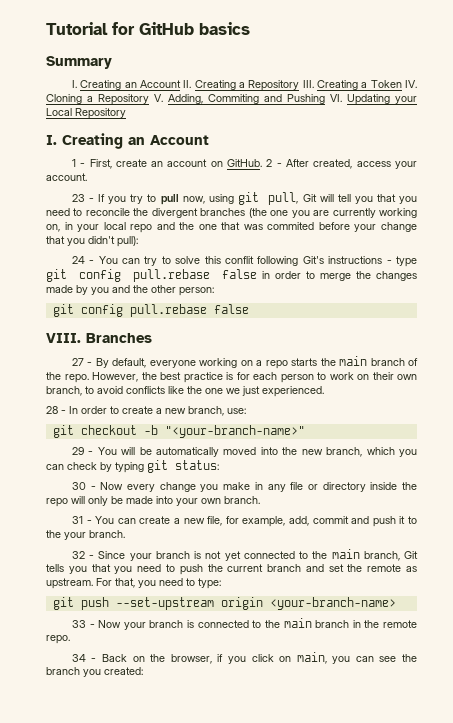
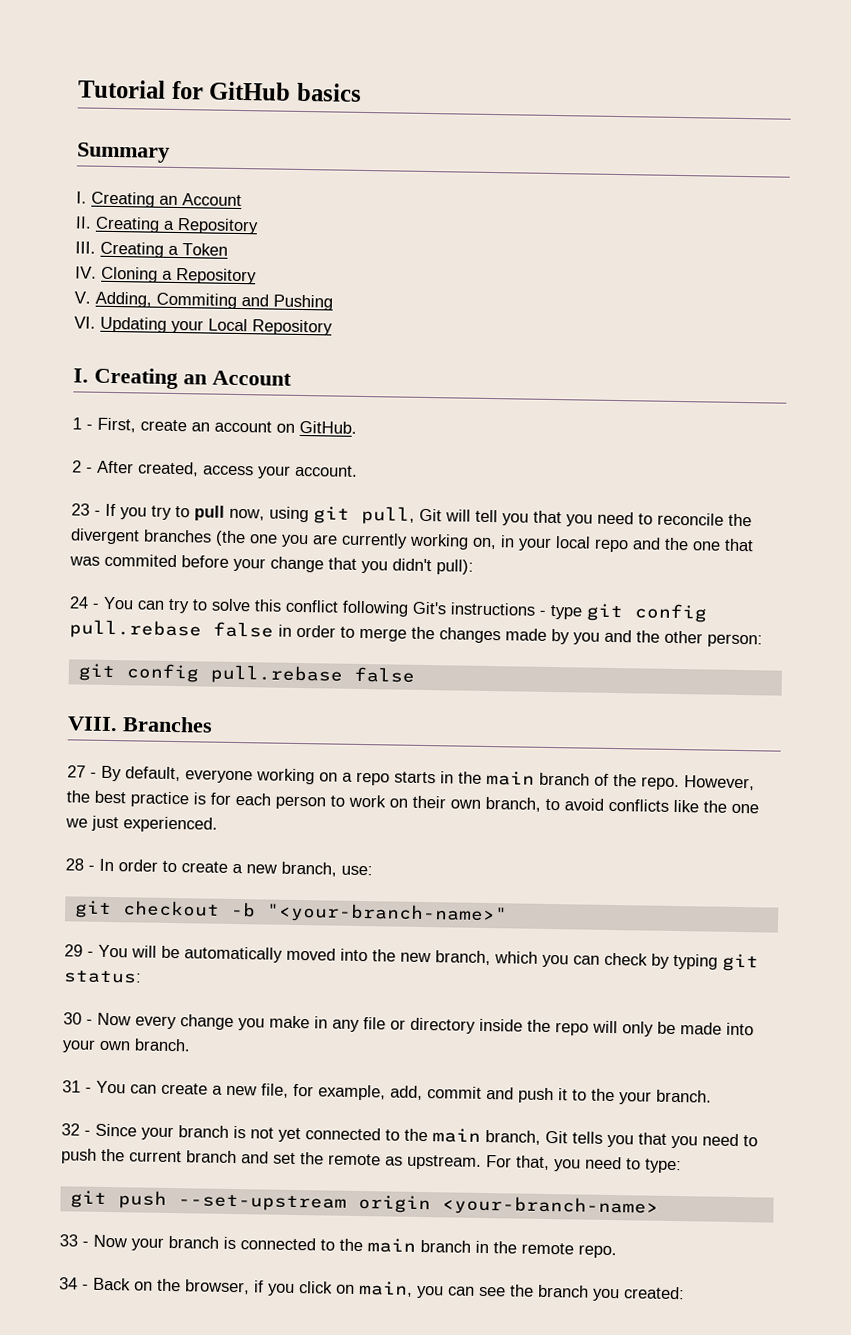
  Summary
- I. Creating an Account II. Creating a Repository III. Creating a Token IV. Cloning a Repository V. Adding, Commiting and Pushing VI. Updating your Local Repository
+ I. Creating an Account
+ II. Creating a Repository
+ III. Creating a Token
+ IV. Cloning a Repository
+ V. Adding, Commiting and Pushing
+ VI. Updating your Local Repository
- 1 - First, create an account on GitHub. 2 - After created, access your account.
+ 1 - First, create an account on GitHub.
+ 2 - After created, access your account.
- 24 - You can try to solve this conflit following Git's instructions - type git config pull.rebase false in order to merge the changes made by you and the other person:
+ 24 - You can try to solve this conflict following Git's instructions - type git config pull.rebase false in order to merge the changes made by you and the other person:
- 27 - By default, everyone working on a repo starts the main branch of the repo.
+ 27 - By default, everyone working on a repo starts in the main branch of the repo.

